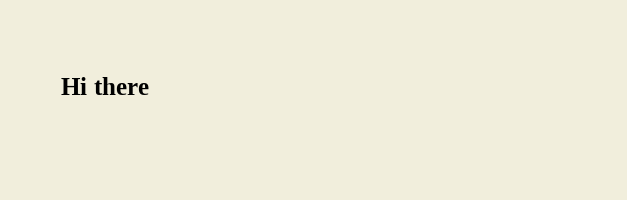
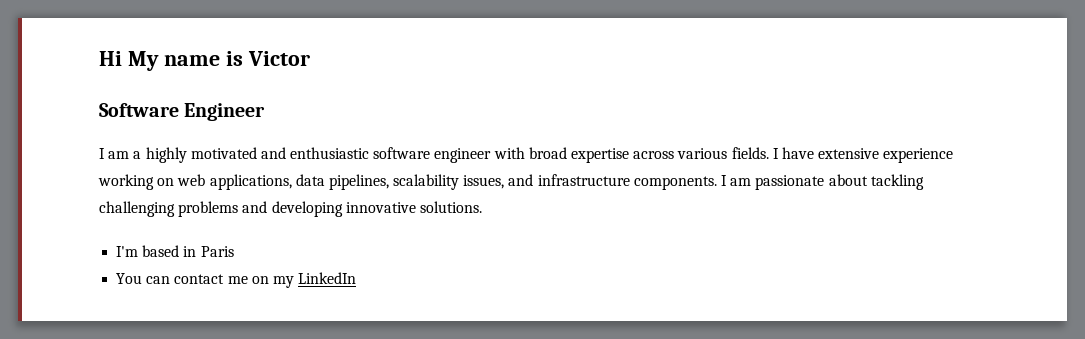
- Hi there
+ Hi My name is Victor
+ Software Engineer
+ I am a highly motivated and enthusiastic software engineer with broad expertise across various fields. I have extensive experience working on web applications, data pipelines, scalability issues, and infrastructure components. I am passionate about tackling challenging problems and developing innovative solutions.
+ I'm based in Paris
+ You can contact me on my LinkedIn

